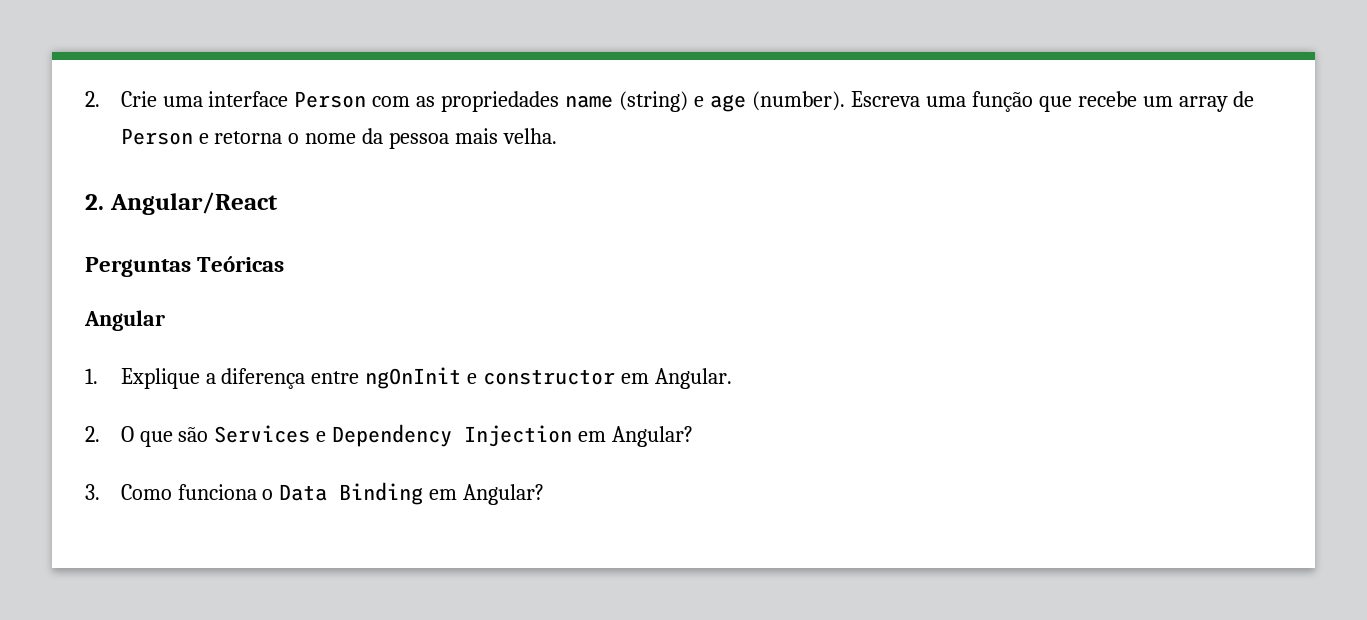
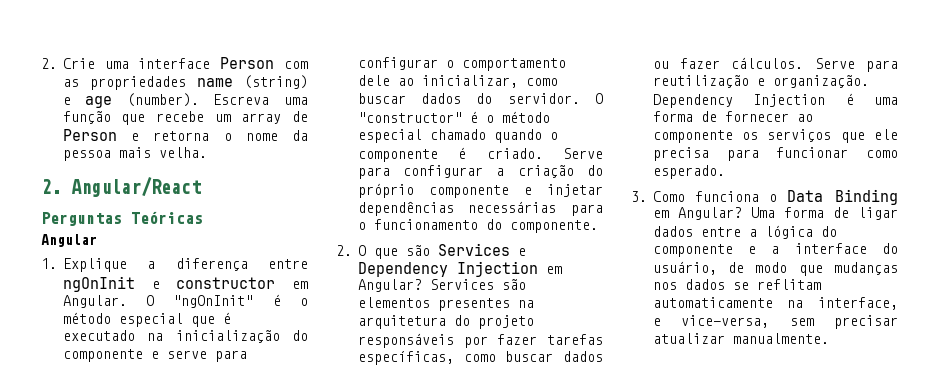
+ O "ngOnInit" é o método especial que é executado na inicialização do componente e serve para configurar o comportamento dele ao inicializar, como buscar dados do servidor. O "constructor" é o método especial chamado quando o componente é criado. Serve para configurar a criação do próprio componente e injetar dependências necessárias para o funcionamento do componente.
+ Services são elementos presentes na arquitetura do projeto responsáveis por fazer tarefas específicas, como buscar dados ou fazer cálculos. Serve para reutilização e organização. Dependency Injection é uma forma de fornecer ao componente os serviços que ele precisa para funcionar como esperado.
+ Uma forma de ligar dados entre a lógica do componente e a interface do usuário, de modo que mudanças nos dados se reflitam automaticamente na interface, e vice-versa, sem precisar atualizar manualmente.

